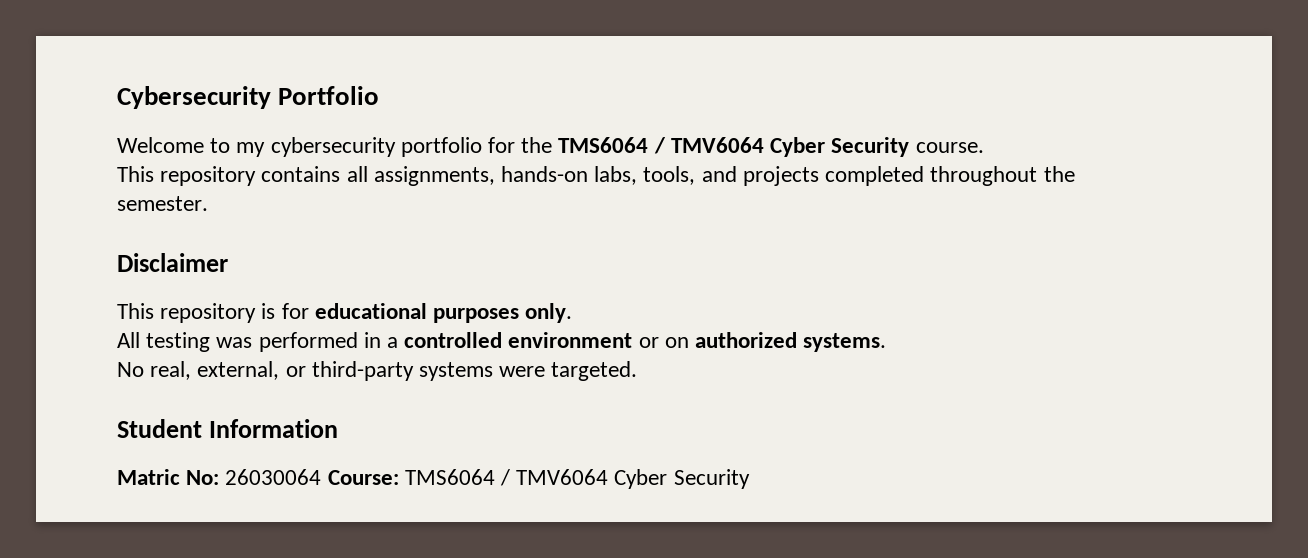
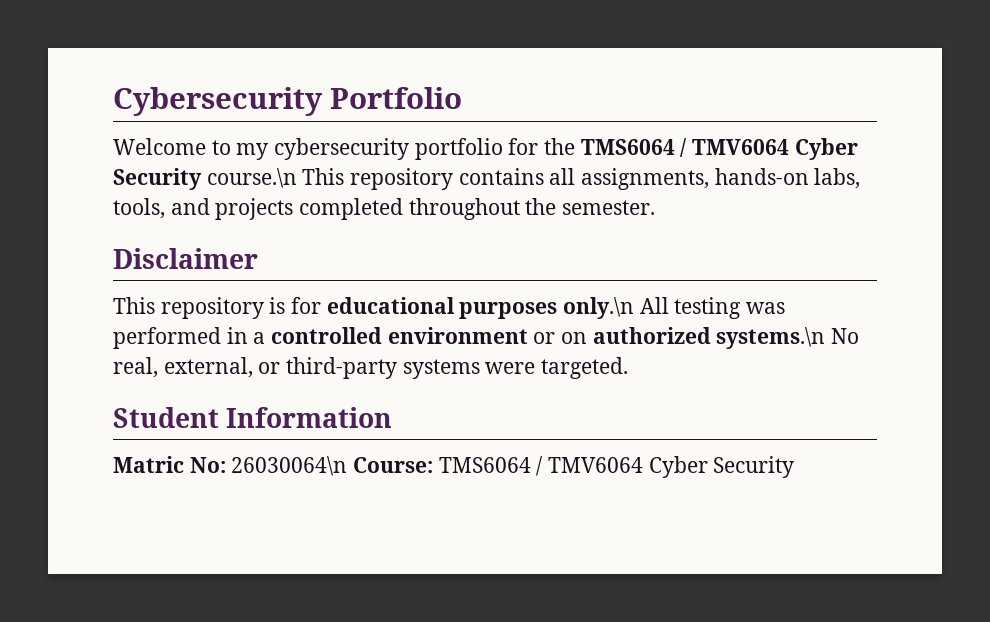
- Welcome to my cybersecurity portfolio for the TMS6064 / TMV6064 Cyber Security course.
- This repository contains all assignments, hands-on labs, tools, and projects completed throughout the semester.
+ Welcome to my cybersecurity portfolio for the TMS6064 / TMV6064 Cyber Security course.\n This repository contains all assignments, hands-on labs, tools, and projects completed throughout the semester.
- This repository is for educational purposes only.
- All testing was performed in a controlled environment or on authorized systems.
- No real, external, or third-party systems were targeted.
+ This repository is for educational purposes only.\n All testing was performed in a controlled environment or on authorized systems.\n No real, external, or third-party systems were targeted.
- Matric No: 26030064 Course: TMS6064 / TMV6064 Cyber Security
+ Matric No: 26030064\n Course: TMS6064 / TMV6064 Cyber Security

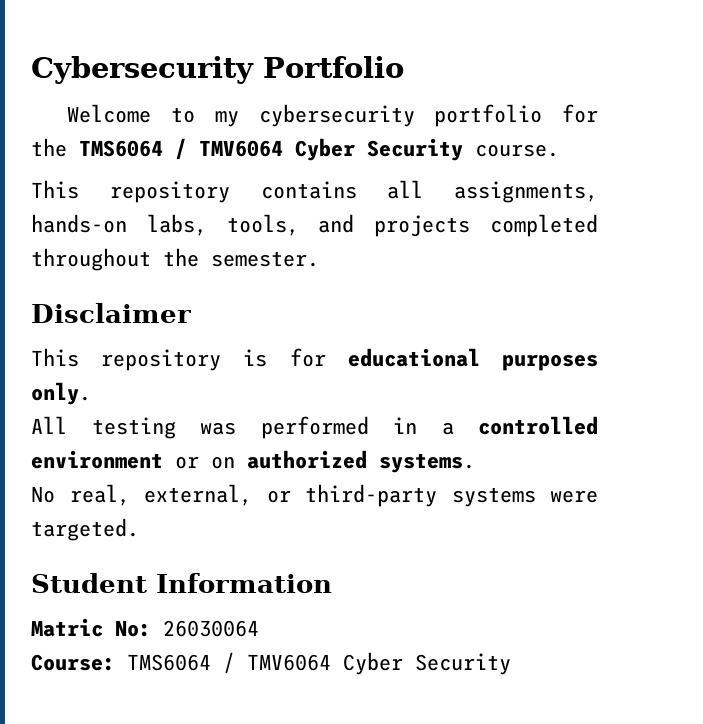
- Welcome to my cybersecurity portfolio for the TMS6064 / TMV6064 Cyber Security course.\n This repository contains all assignments, hands-on labs, tools, and projects completed throughout the semester.
+ Welcome to my cybersecurity portfolio for the TMS6064 / TMV6064 Cyber Security course.
+ This repository contains all assignments, hands-on labs, tools, and projects completed throughout the semester.
- This repository is for educational purposes only.\n All testing was performed in a controlled environment or on authorized systems.\n No real, external, or third-party systems were targeted.
+ This repository is for educational purposes only.
+ All testing was performed in a controlled environment or on authorized systems.
+ No real, external, or third-party systems were targeted.
- Matric No: 26030064\n Course: TMS6064 / TMV6064 Cyber Security
+ Matric No: 26030064
+ Course: TMS6064 / TMV6064 Cyber Security

